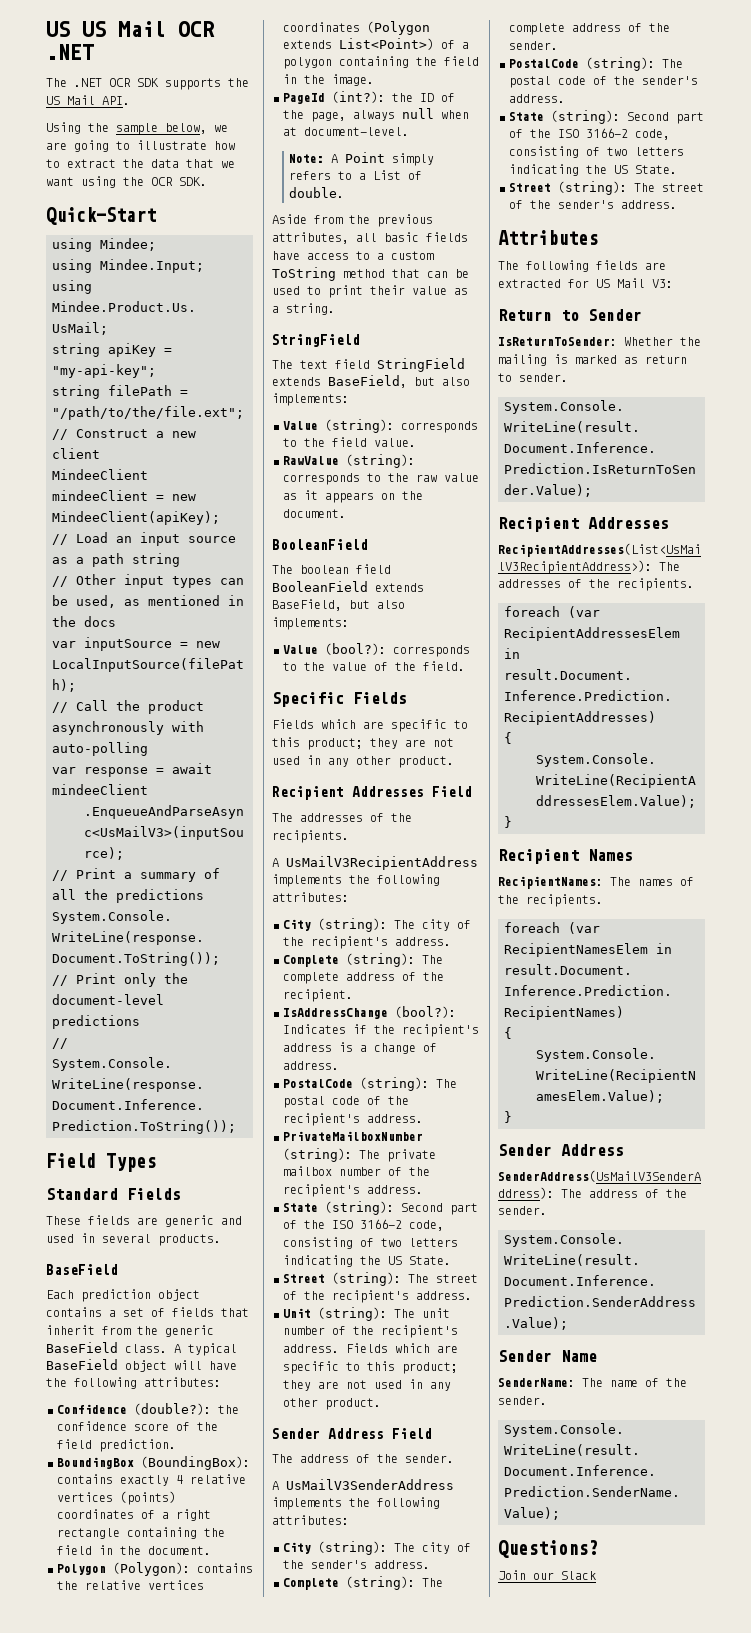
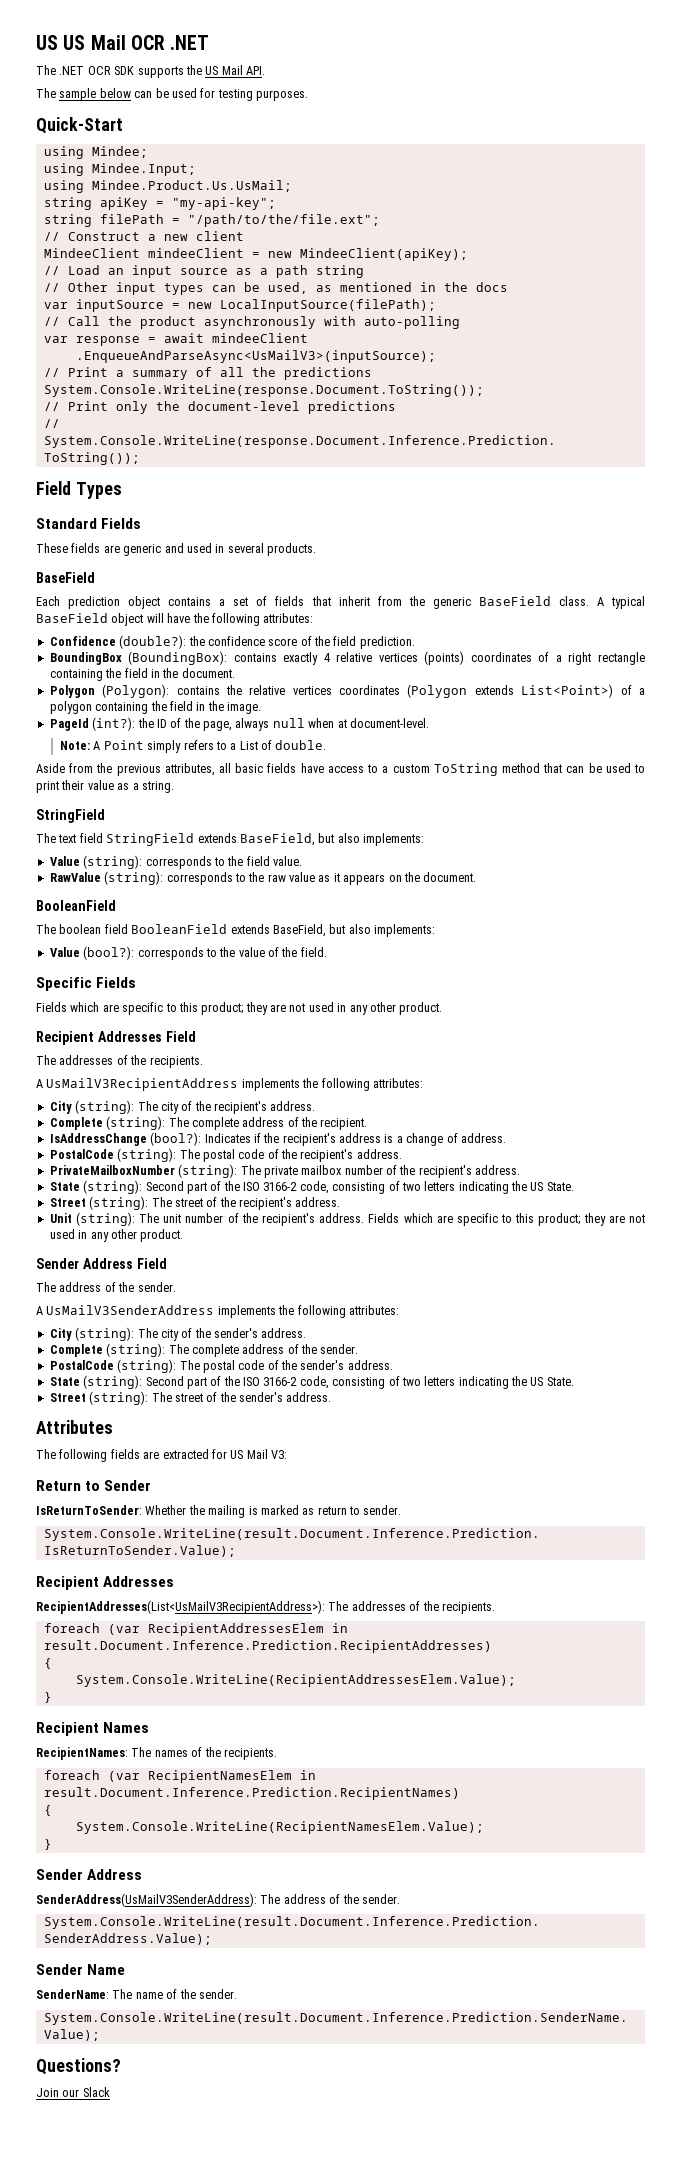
- Using the sample below, we are going to illustrate how to extract the data that we want using the OCR SDK.
+ The sample below can be used for testing purposes.

